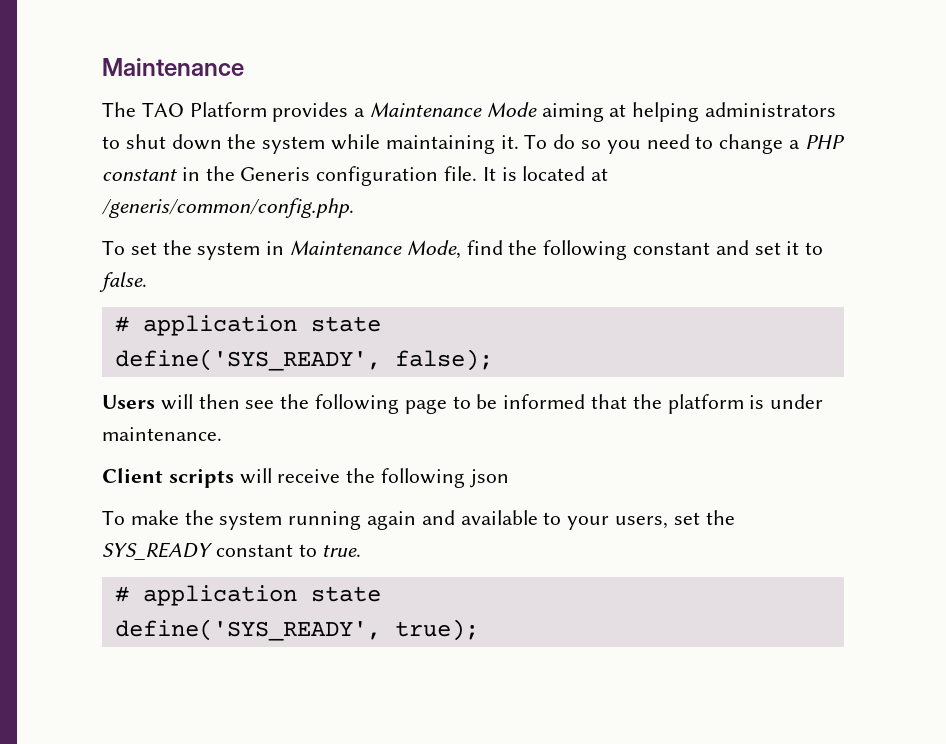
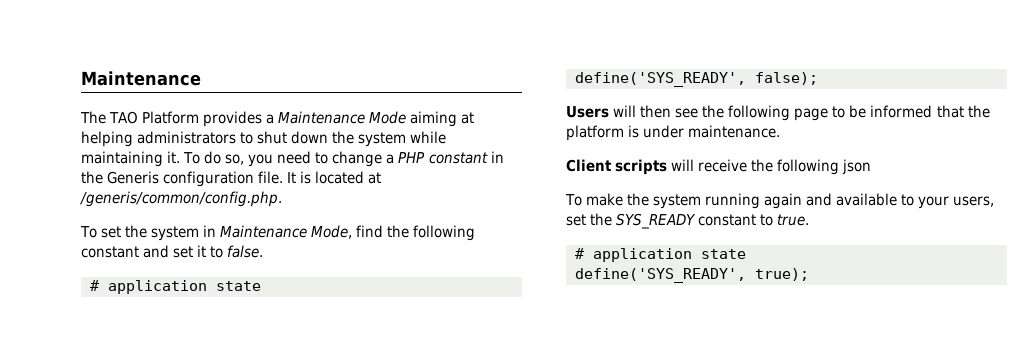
- To do so you need to change a PHP constant in the Generis configuration file.
+ To do so, you need to change a PHP constant in the Generis configuration file.

